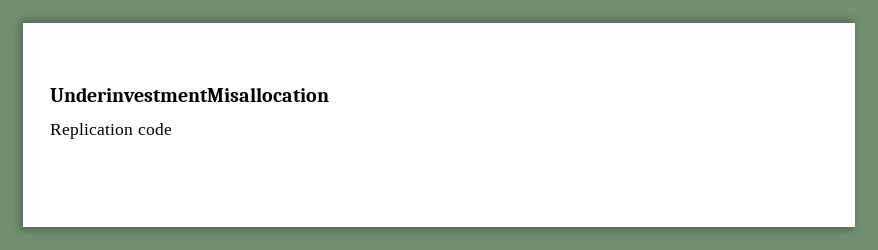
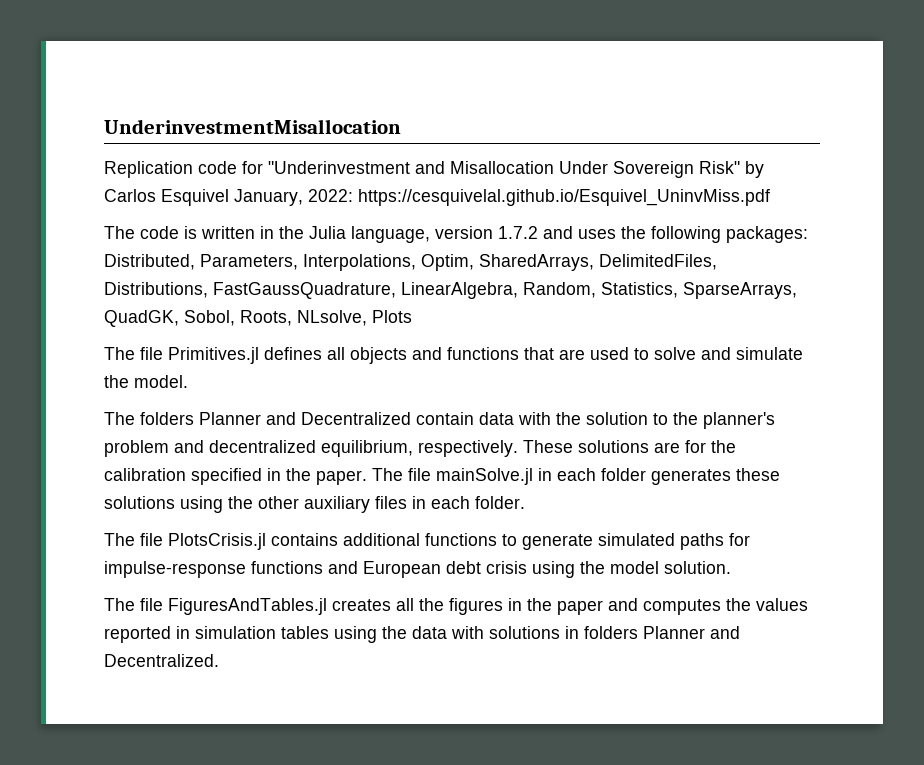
- Replication code
+ Replication code for "Underinvestment and Misallocation Under Sovereign Risk" by Carlos Esquivel January, 2022: https://cesquivelal.github.io/Esquivel_UninvMiss.pdf
+ The code is written in the Julia language, version 1.7.2 and uses the following packages: Distributed, Parameters, Interpolations, Optim, SharedArrays, DelimitedFiles, Distributions, FastGaussQuadrature, LinearAlgebra, Random, Statistics, SparseArrays, QuadGK, Sobol, Roots, NLsolve, Plots
+ The file Primitives.jl defines all objects and functions that are used to solve and simulate the model.
+ The folders Planner and Decentralized contain data with the solution to the planner's problem and decentralized equilibrium, respectively. These solutions are for the calibration specified in the paper. The file mainSolve.jl in each folder generates these solutions using the other auxiliary files in each folder.
+ The file PlotsCrisis.jl contains additional functions to generate simulated paths for impulse-response functions and European debt crisis using the model solution.
+ The file FiguresAndTables.jl creates all the figures in the paper and computes the values reported in simulation tables using the data with solutions in folders Planner and Decentralized.

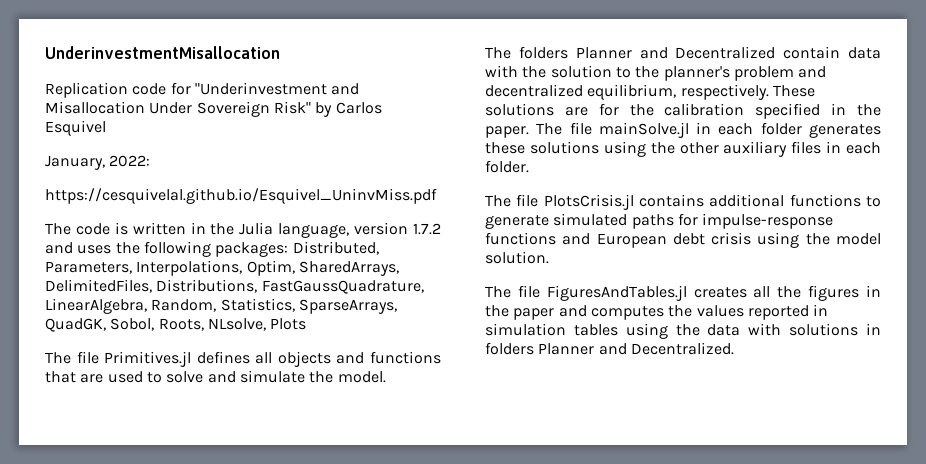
- Replication code for "Underinvestment and Misallocation Under Sovereign Risk" by Carlos Esquivel January, 2022: https://cesquivelal.github.io/Esquivel_UninvMiss.pdf
+ Replication code for "Underinvestment and Misallocation Under Sovereign Risk" by Carlos Esquivel
+ January, 2022:
+ https://cesquivelal.github.io/Esquivel_UninvMiss.pdf

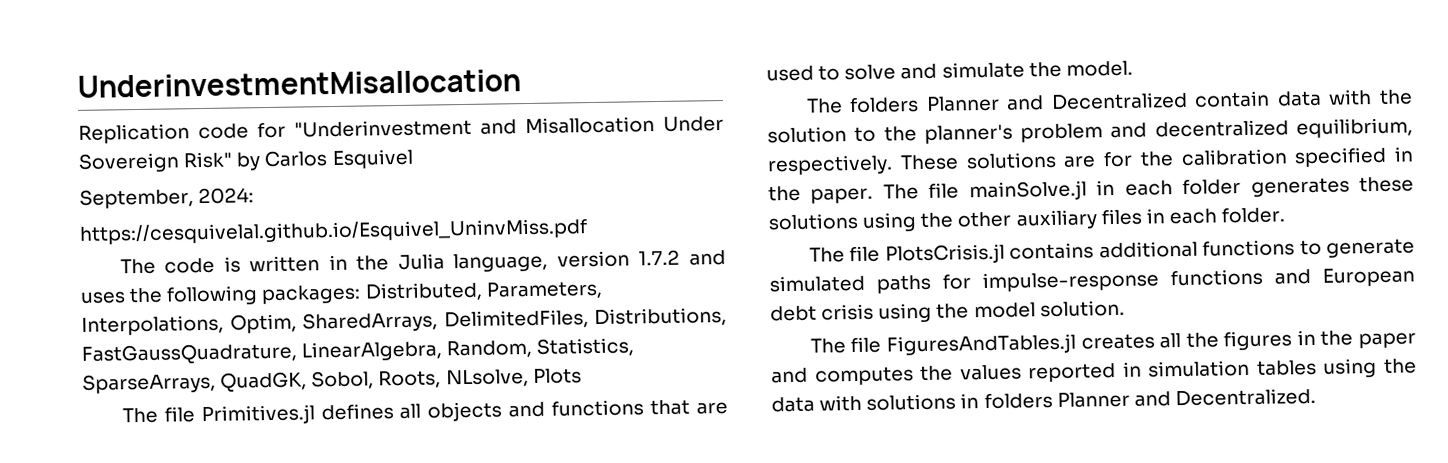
- January, 2022:
+ September, 2024:

